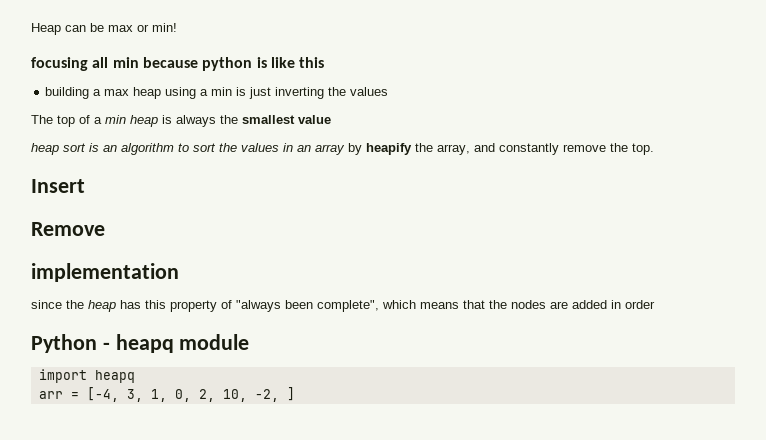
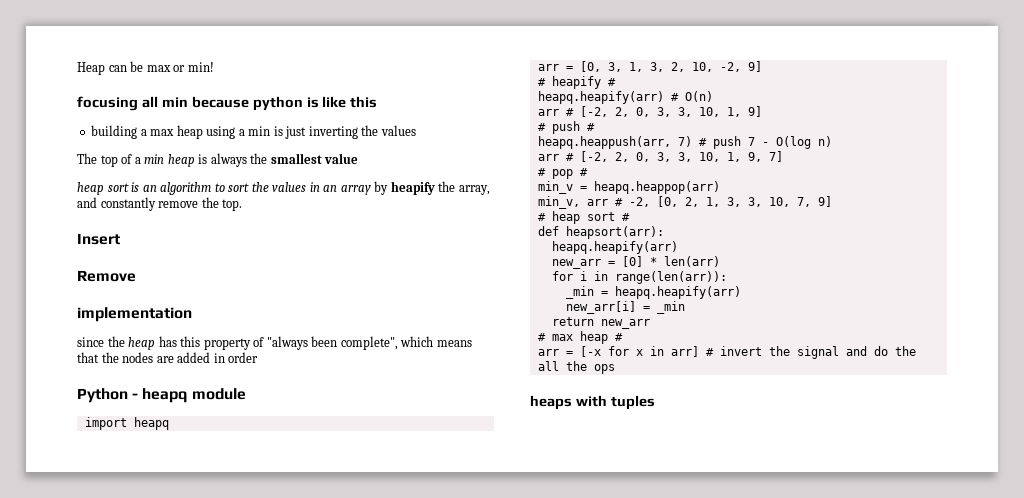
- arr = [-4, 3, 1, 0, 2, 10, -2, ]
+ arr = [0, 3, 1, 3, 2, 10, -2, 9]
+ # heapify #
+ heapq.heapify(arr) # O(n)
+ arr # [-2, 2, 0, 3, 3, 10, 1, 9]
+ # push #
+ heapq.heappush(arr, 7) # push 7 - O(log n)
+ arr # [-2, 2, 0, 3, 3, 10, 1, 9, 7]
+ # pop #
+ min_v = heapq.heappop(arr)
+ min_v, arr # -2, [0, 2, 1, 3, 3, 10, 7, 9]
+ # heap sort #
+ def heapsort(arr):
+ heapq.heapify(arr)
+ new_arr = [0] * len(arr)
+ for i in range(len(arr)):
+ _min = heapq.heapify(arr)
+ new_arr[i] = _min
+ return new_arr
+ # max heap #
+ arr = [-x for x in arr] # invert the signal and do the all the ops
+ heaps with tuples

